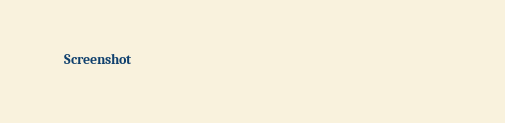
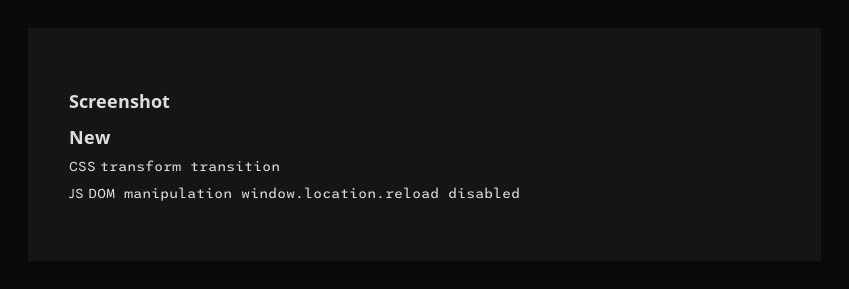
+ New
+ CSS transform transition
+ JS DOM manipulation window.location.reload disabled

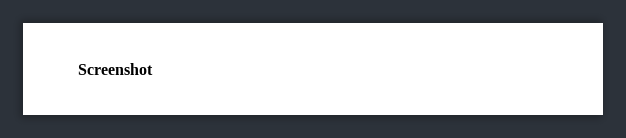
- New
- CSS transform transition
- JS DOM manipulation window.location.reload disabled

